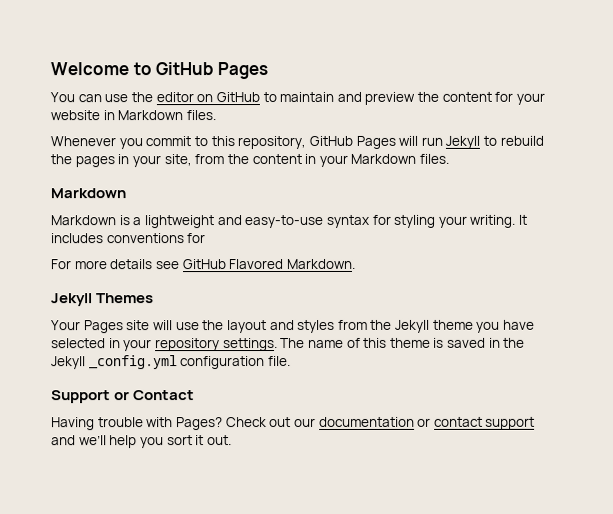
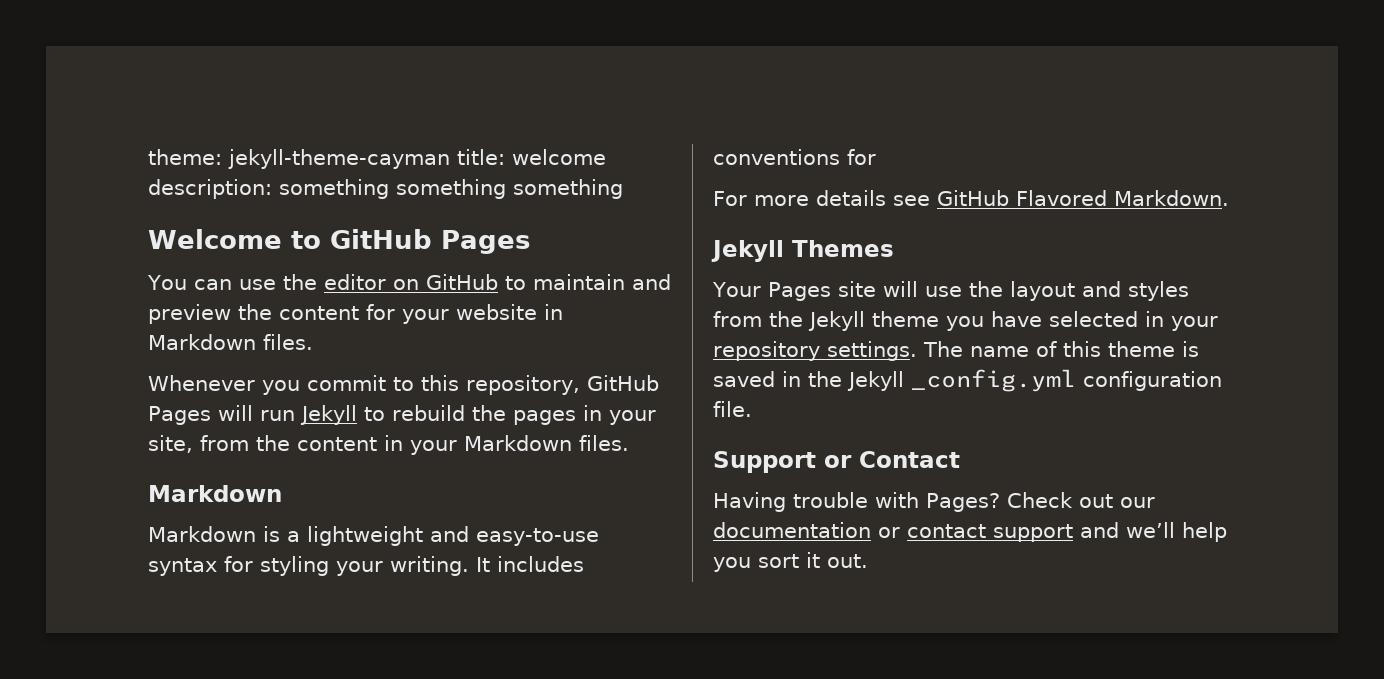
+ theme: jekyll-theme-cayman title: welcome description: something something something

